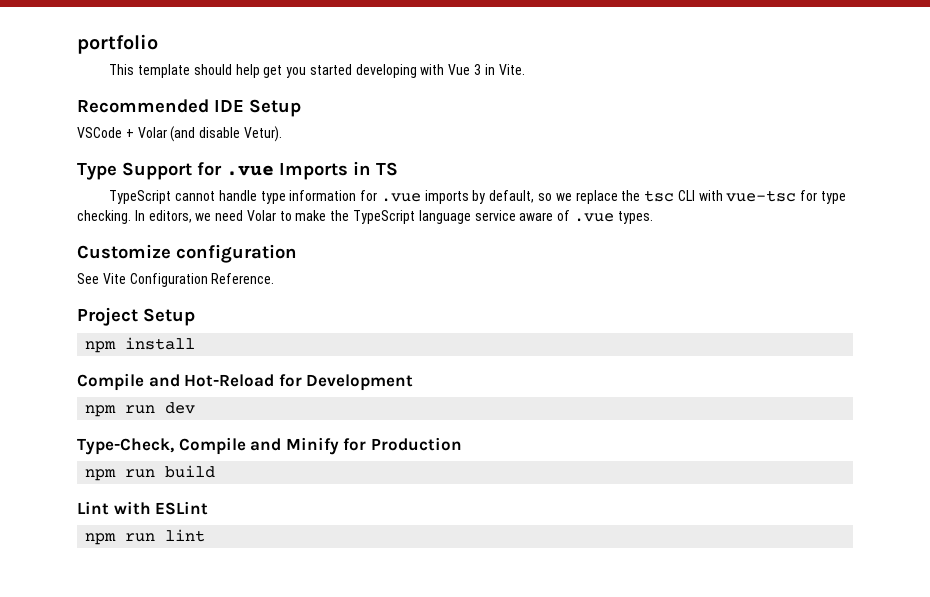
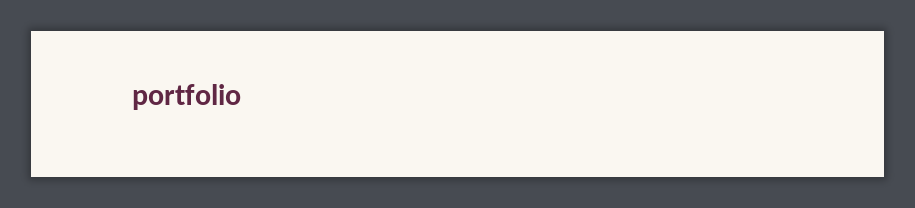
- This template should help get you started developing with Vue 3 in Vite.
- Recommended IDE Setup
- VSCode + Volar (and disable Vetur).
- Type Support for .vue Imports in TS
- TypeScript cannot handle type information for .vue imports by default, so we replace the tsc CLI with vue-tsc for type checking. In editors, we need Volar to make the TypeScript language service aware of .vue types.
- Customize configuration
- See Vite Configuration Reference.
- Project Setup
- npm install
- Compile and Hot-Reload for Development
- npm run dev
- Type-Check, Compile and Minify for Production
- npm run build
- Lint with ESLint
- npm run lint

